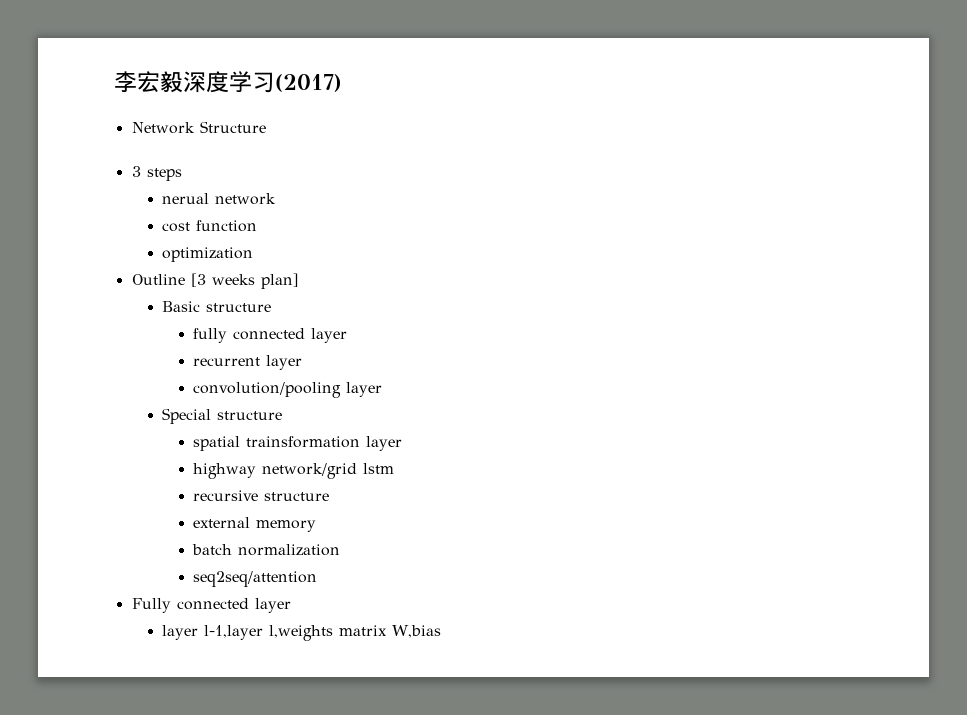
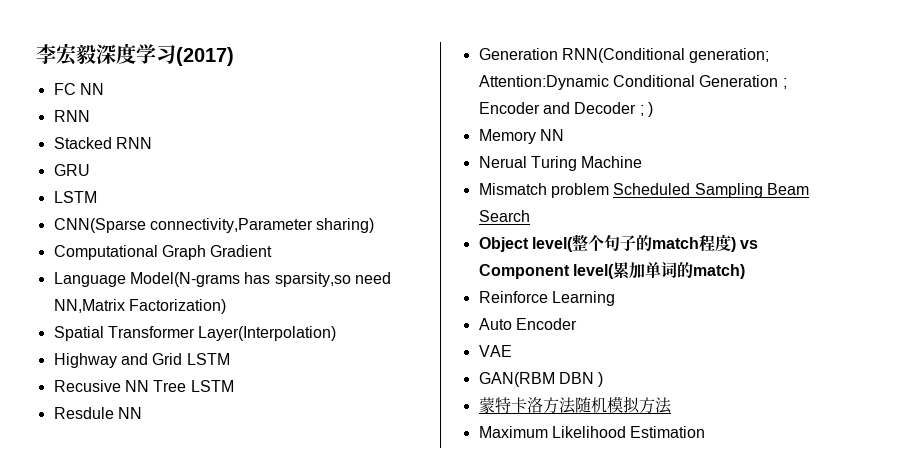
- Network Structure
- 3 steps
- nerual network
- cost function
- optimization
- Outline [3 weeks plan]
- Basic structure
- fully connected layer
- recurrent layer
- convolution/pooling layer
- Special structure
- spatial trainsformation layer
- highway network/grid lstm
- recursive structure
- external memory
- batch normalization
- seq2seq/attention
- Fully connected layer
- layer l-1,layer l,weights matrix W,bias
+ FC NN
+ RNN
+ Stacked RNN
+ GRU
+ LSTM
+ CNN(Sparse connectivity,Parameter sharing)
+ Computational Graph Gradient
+ Language Model(N-grams has sparsity,so need NN,Matrix Factorization)
+ Spatial Transformer Layer(Interpolation)
+ Highway and Grid LSTM
+ Recusive NN Tree LSTM
+ Resdule NN
+ Generation RNN(Conditional generation; Attention:Dynamic Conditional Generation ; Encoder and Decoder ; )
+ Memory NN
+ Nerual Turing Machine
+ Mismatch problem Scheduled Sampling Beam Search
+ Object level(整个句子的match程度) vs Component level(累加单词的match)
+ Reinforce Learning
+ Auto Encoder
+ VAE
+ GAN(RBM DBN )
+ 蒙特卡洛方法随机模拟方法
+ Maximum Likelihood Estimation

